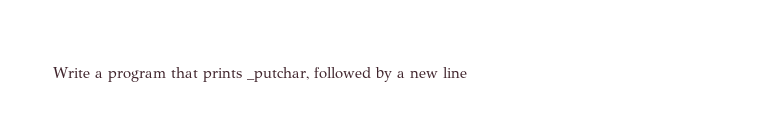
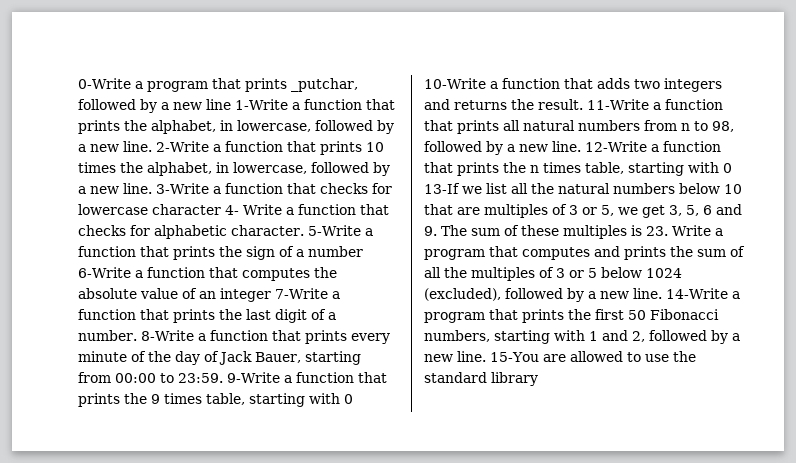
- Write a program that prints _putchar, followed by a new line
+ 0-Write a program that prints _putchar, followed by a new line 1-Write a function that prints the alphabet, in lowercase, followed by a new line. 2-Write a function that prints 10 times the alphabet, in lowercase, followed by a new line. 3-Write a function that checks for lowercase character 4- Write a function that checks for alphabetic character. 5-Write a function that prints the sign of a number 6-Write a function that computes the absolute value of an integer 7-Write a function that prints the last digit of a number. 8-Write a function that prints every minute of the day of Jack Bauer, starting from 00:00 to 23:59. 9-Write a function that prints the 9 times table, starting with 0 10-Write a function that adds two integers and returns the result. 11-Write a function that prints all natural numbers from n to 98, followed by a new line. 12-Write a function that prints the n times table, starting with 0 13-If we list all the natural numbers below 10 that are multiples of 3 or 5, we get 3, 5, 6 and 9. The sum of these multiples is 23. Write a program that computes and prints the sum of all the multiples of 3 or 5 below 1024 (excluded), followed by a new line. 14-Write a program that prints the first 50 Fibonacci numbers, starting with 1 and 2, followed by a new line. 15-You are allowed to use the standard library

